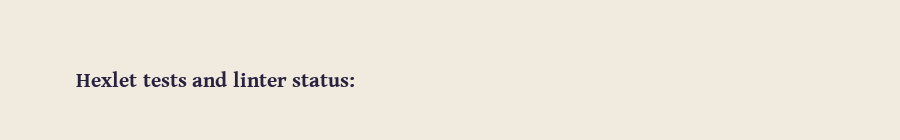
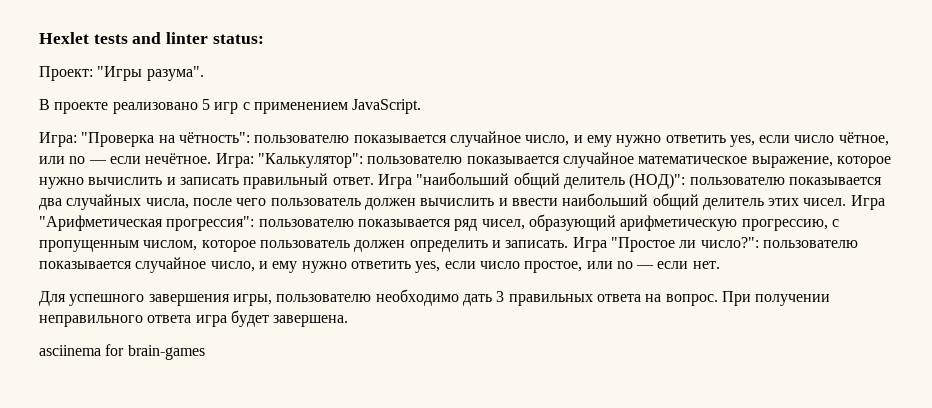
+ Проект: "Игры разума".
+ В проекте реализовано 5 игр с применением JavaScript.
+ Игра: "Проверка на чётность": пользователю показывается случайное число, и ему нужно ответить yes, если число чётное, или no — если нечётное. Игра: "Калькулятор": пользователю показывается случайное математическое выражение, которое нужно вычислить и записать правильный ответ. Игра "наибольший общий делитель (НОД)": пользователю показывается два случайных числа, после чего пользователь должен вычислить и ввести наибольший общий делитель этих чисел. Игра "Арифметическая прогрессия": пользователю показывается ряд чисел, образующий арифметическую прогрессию, с пропущенным числом, которое пользователь должен определить и записать. Игра "Простое ли число?": пользователю показывается случайное число, и ему нужно ответить yes, если число простое, или no — если нет.
+ Для успешного завершения игры, пользователю необходимо дать 3 правильных ответа на вопрос. При получении неправильного ответа игра будет завершена.
+ asciinema for brain-games

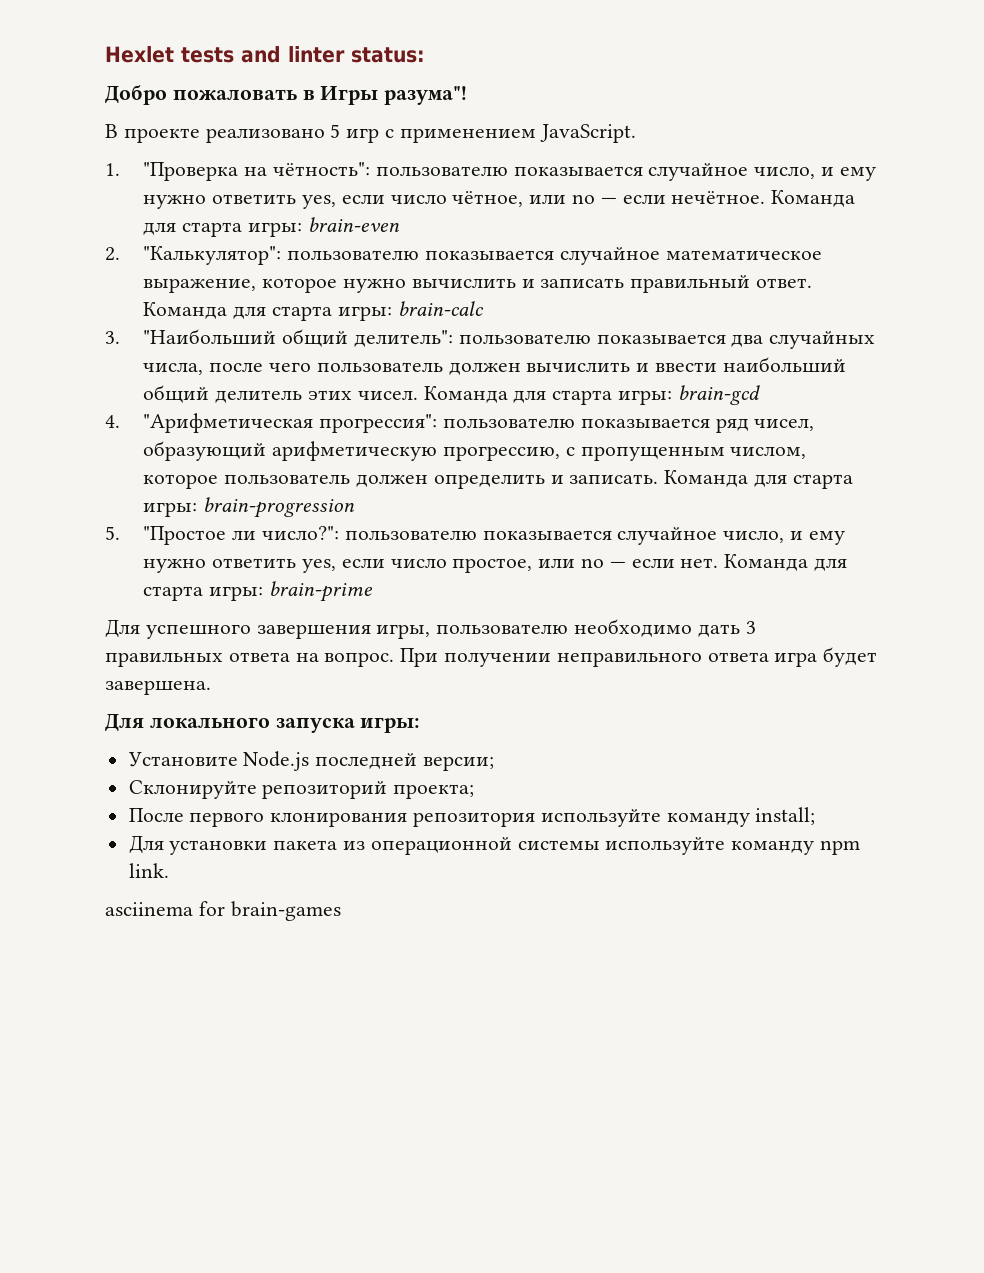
- Проект: "Игры разума".
+ Добро пожаловать в Игры разума"!
- Игра: "Проверка на чётность": пользователю показывается случайное число, и ему нужно ответить yes, если число чётное, или no — если нечётное.
+ 1. "Проверка на чётность": пользователю показывается случайное число, и ему нужно ответить yes, если число чётное, или no — если нечётное.
- Игра: "Калькулятор": пользователю показывается случайное математическое выражение, которое нужно вычислить и записать правильный ответ.
+ Команда для старта игры: brain-even
+ 2. "Калькулятор": пользователю показывается случайное математическое выражение, которое нужно вычислить и записать правильный ответ.
- Игра "наибольший общий делитель (НОД)": пользователю показывается два случайных числа, после чего пользователь должен вычислить и ввести наибольший общий делитель этих чисел.
+ Команда для старта игры: brain-calc
+ 3. "Наибольший общий делитель": пользователю показывается два случайных числа, после чего пользователь должен вычислить и ввести наибольший общий делитель этих чисел.
- Игра "Арифметическая прогрессия": пользователю показывается ряд чисел, образующий арифметическую прогрессию, с пропущенным числом, которое пользователь должен определить и записать.
+ Команда для старта игры: brain-gcd
+ 4. "Арифметическая прогрессия": пользователю показывается ряд чисел, образующий арифметическую прогрессию, с пропущенным числом, которое пользователь должен определить и записать.
- Игра "Простое ли число?": пользователю показывается случайное число, и ему нужно ответить yes, если число простое, или no — если нет.
+ Команда для старта игры: brain-progression
+ 5. "Простое ли число?": пользователю показывается случайное число, и ему нужно ответить yes, если число простое, или no — если нет. Команда для старта игры: brain-prime
+ Для локального запуска игры:
+ Установите Node.js последней версии;
+ Склонируйте репозиторий проекта;
+ После первого клонирования репозитория используйте команду install;
+ Для установки пакета из операционной системы используйте команду npm link.

